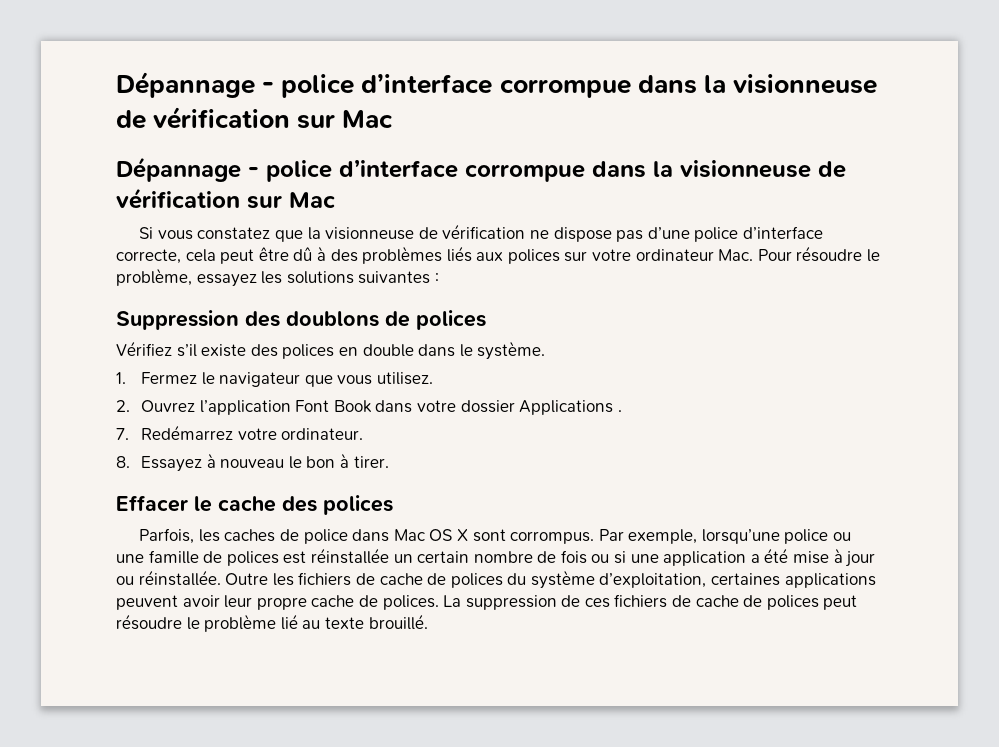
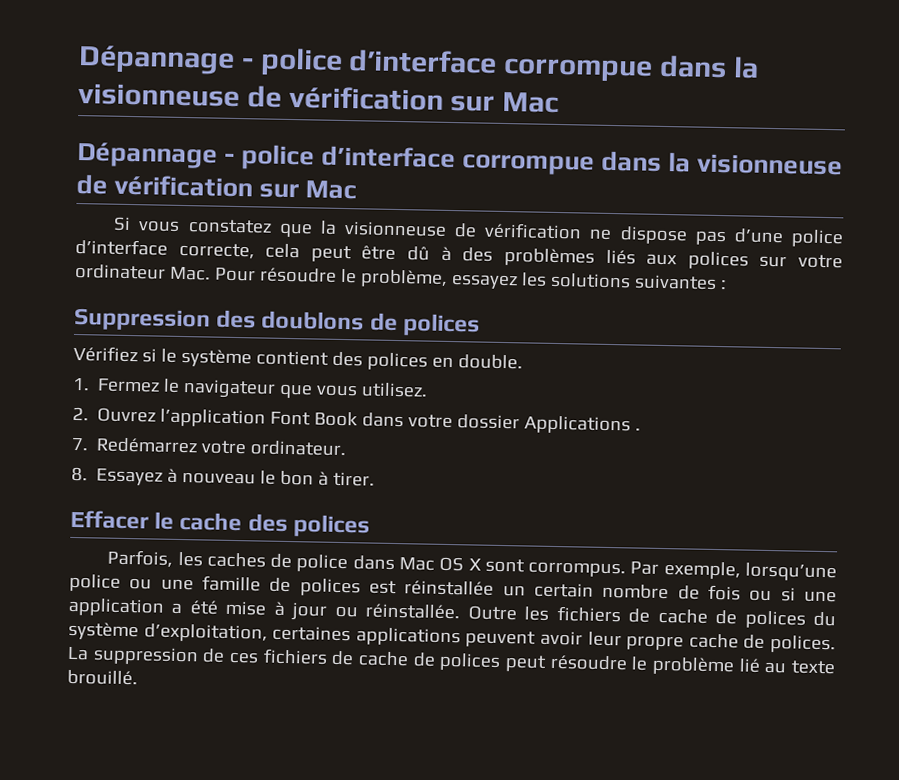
- Vérifiez s’il existe des polices en double dans le système.
+ Vérifiez si le système contient des polices en double.

